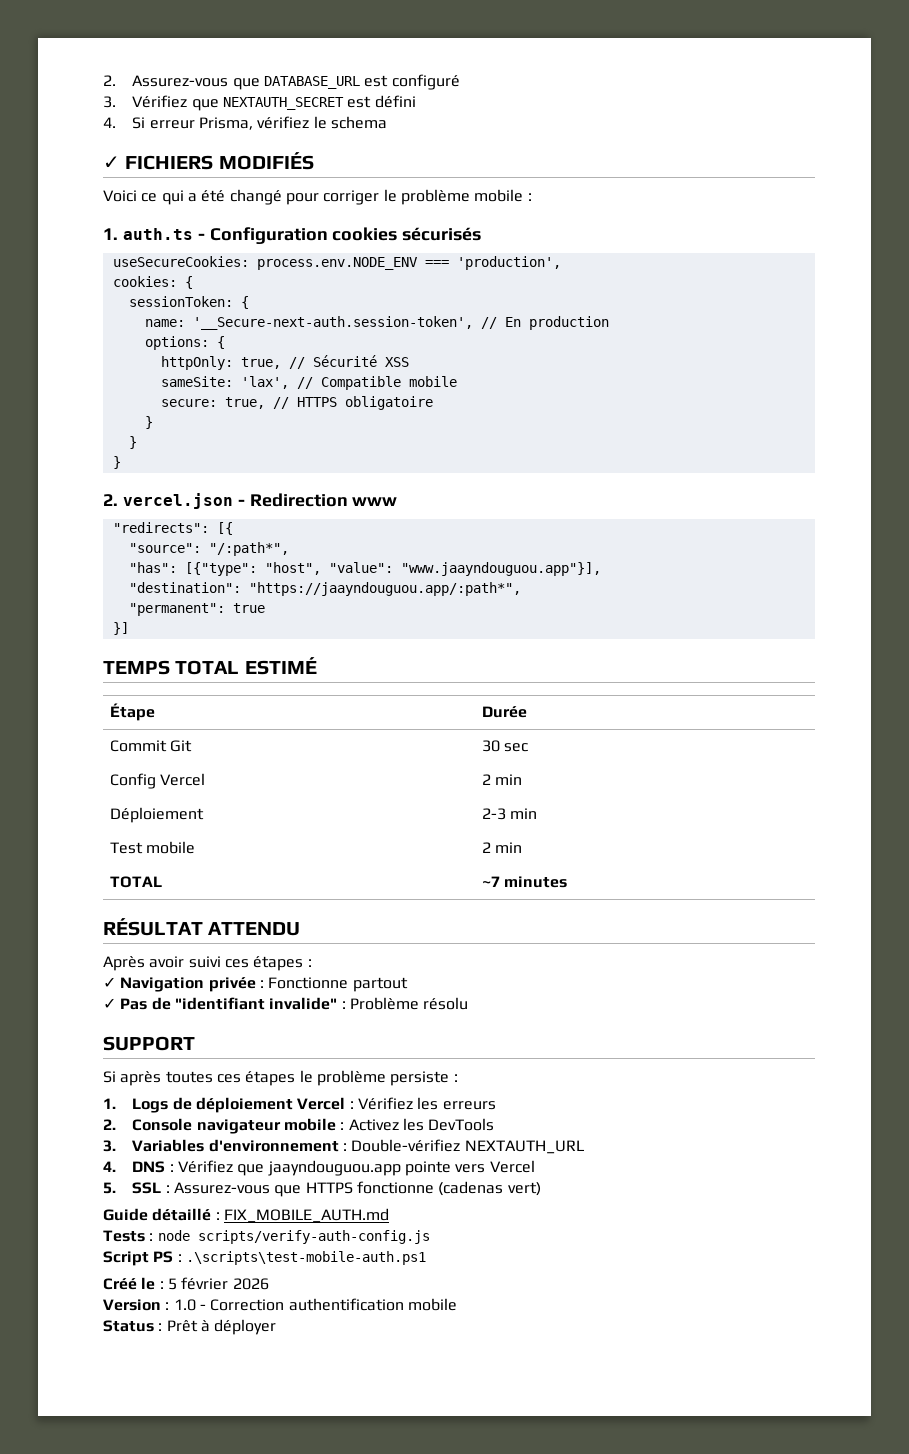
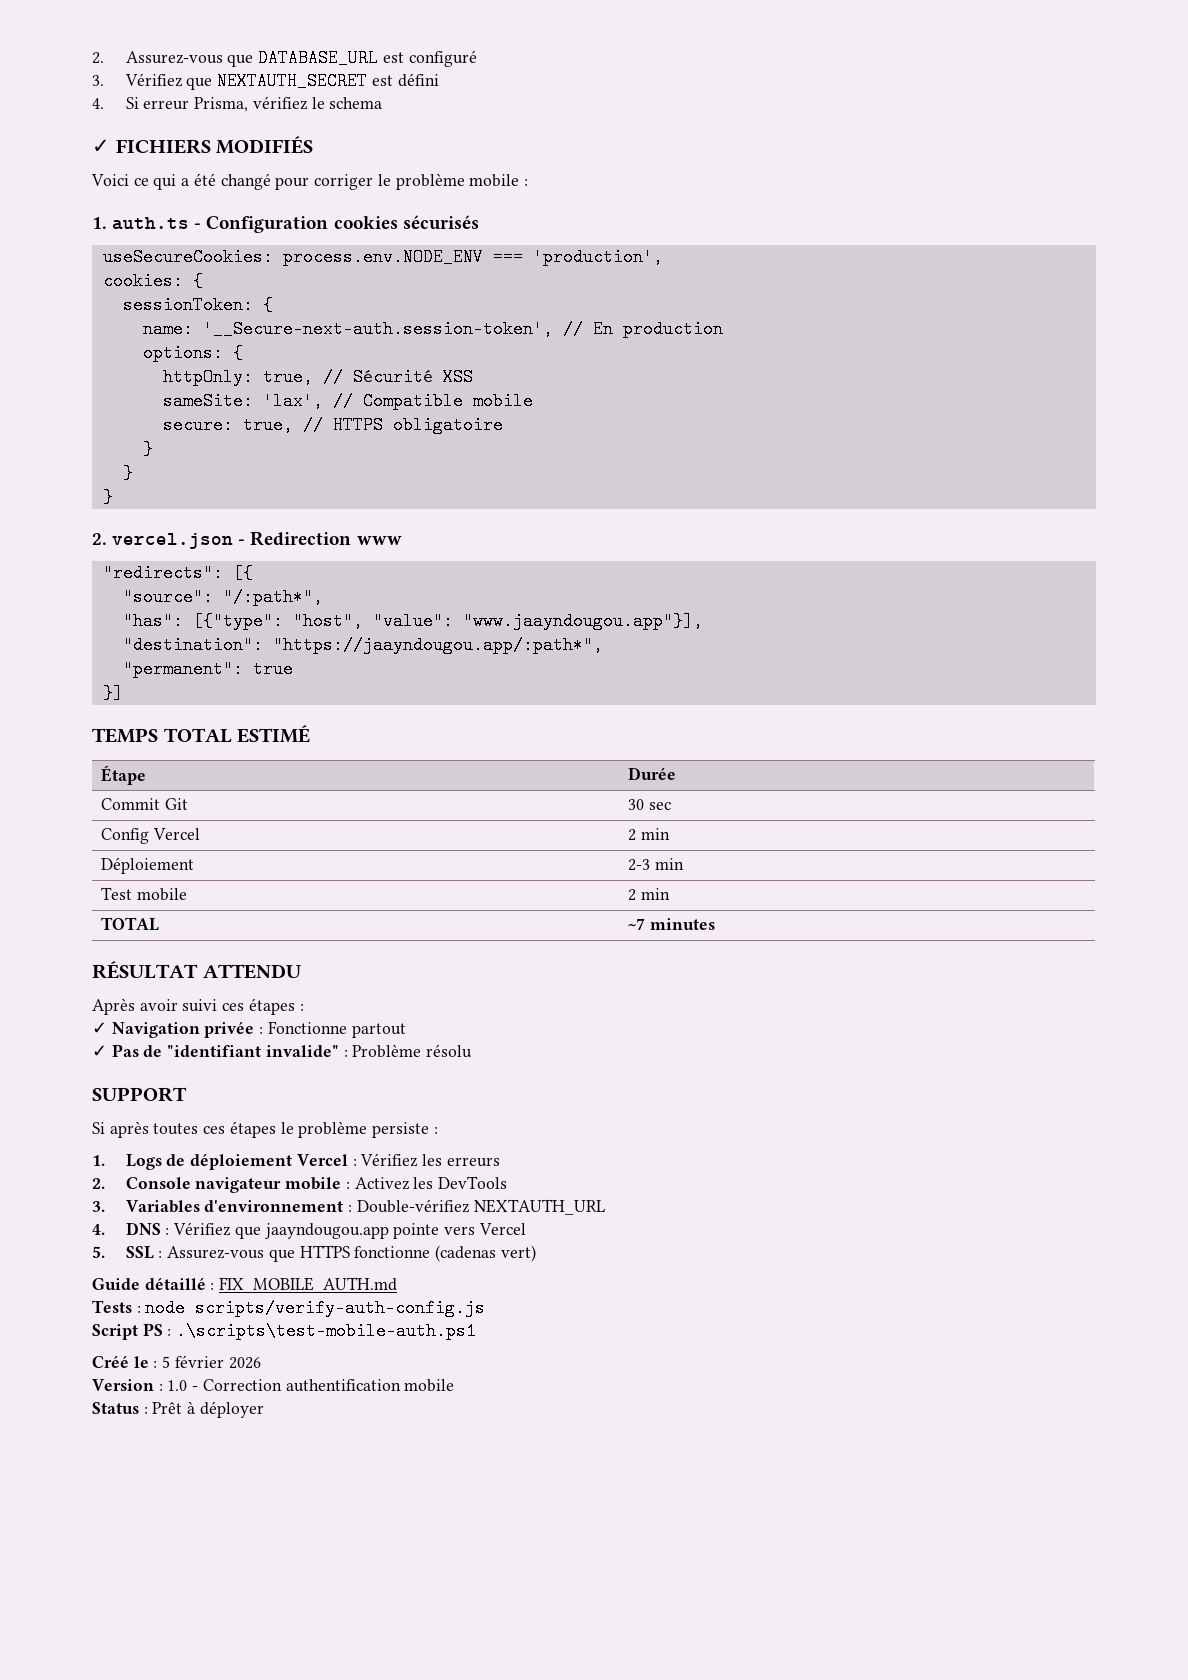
- "has": [{"type": "host", "value": "www.jaayndouguou.app"}],
+ "has": [{"type": "host", "value": "www.jaayndougou.app"}],
- "destination": "https://jaayndouguou.app/:path*",
+ "destination": "https://jaayndougou.app/:path*",
- 4. DNS : Vérifiez que jaayndouguou.app pointe vers Vercel
+ 4. DNS : Vérifiez que jaayndougou.app pointe vers Vercel

